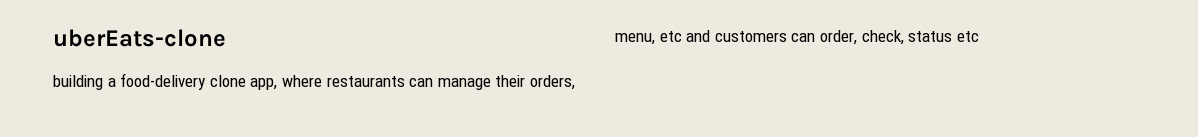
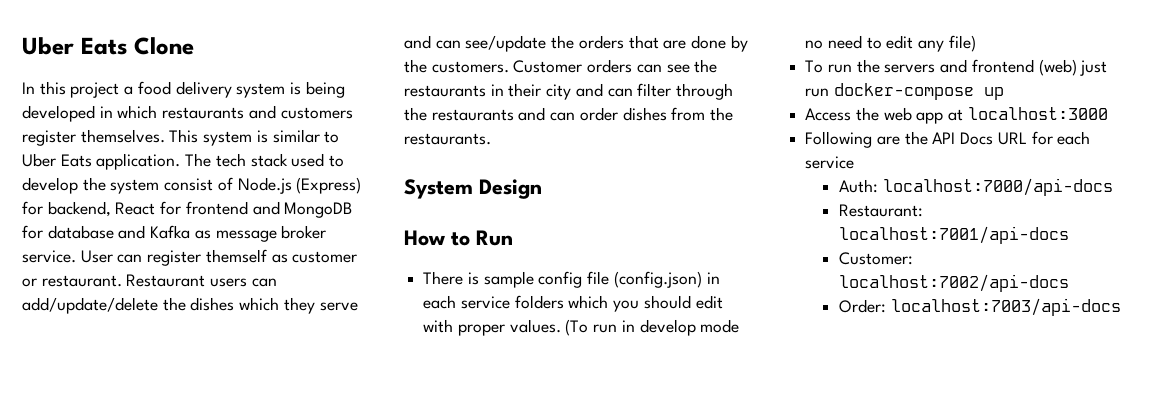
- uberEats-clone
- building a food-delivery clone app, where restaurants can manage their orders, menu, etc and customers can order, check, status etc
+ Uber Eats Clone
+ In this project a food delivery system is being developed in which restaurants and customers register themselves. This system is similar to Uber Eats application. The tech stack used to develop the system consist of Node.js (Express) for backend, React for frontend and MongoDB for database and Kafka as message broker service. User can register themself as customer or restaurant. Restaurant users can add/update/delete the dishes which they serve and can see/update the orders that are done by the customers. Customer orders can see the restaurants in their city and can filter through the restaurants and can order dishes from the restaurants.
+ System Design
+ How to Run
+ There is sample config file (config.json) in each service folders which you should edit with proper values. (To run in develop mode no need to edit any file)
+ To run the servers and frontend (web) just run docker-compose up
+ Access the web app at localhost:3000
+ Following are the API Docs URL for each service
+ Auth: localhost:7000/api-docs
+ Restaurant: localhost:7001/api-docs
+ Customer: localhost:7002/api-docs
+ Order: localhost:7003/api-docs

